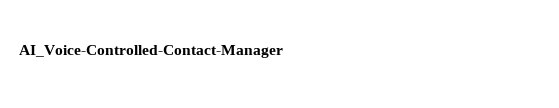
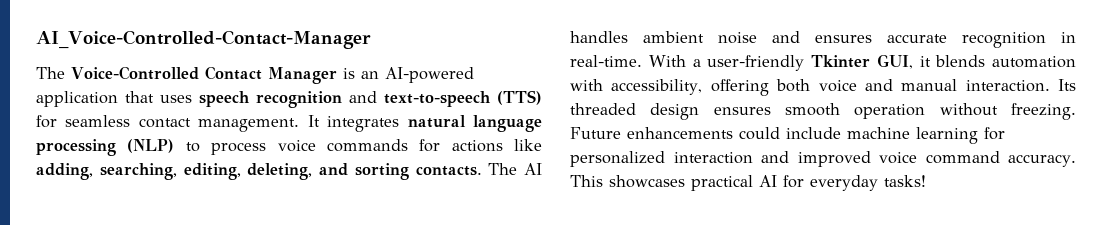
+ The Voice-Controlled Contact Manager is an AI-powered application that uses speech recognition and text-to-speech (TTS) for seamless contact management. It integrates natural language processing (NLP) to process voice commands for actions like adding, searching, editing, deleting, and sorting contacts. The AI handles ambient noise and ensures accurate recognition in real-time. With a user-friendly Tkinter GUI, it blends automation with accessibility, offering both voice and manual interaction. Its threaded design ensures smooth operation without freezing. Future enhancements could include machine learning for personalized interaction and improved voice command accuracy. This showcases practical AI for everyday tasks!

